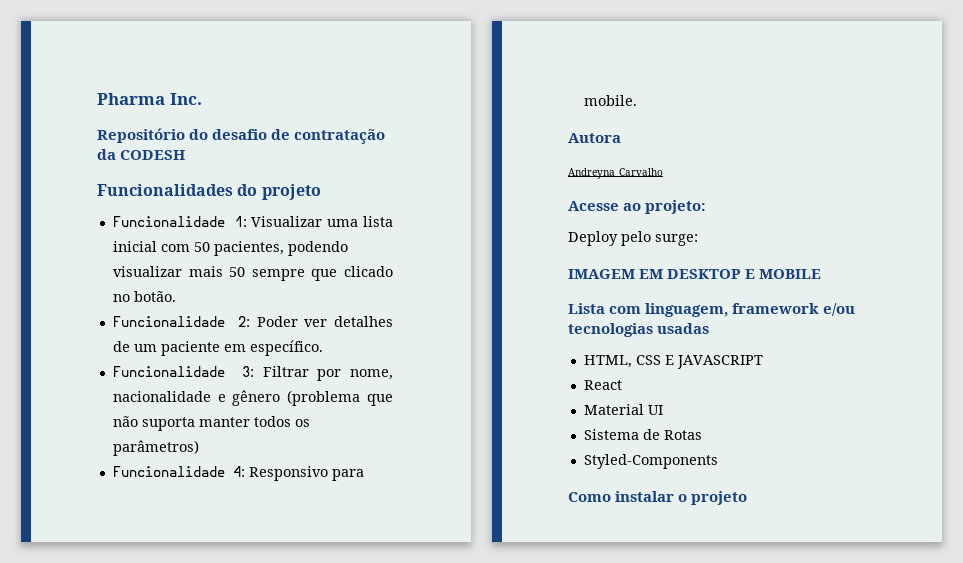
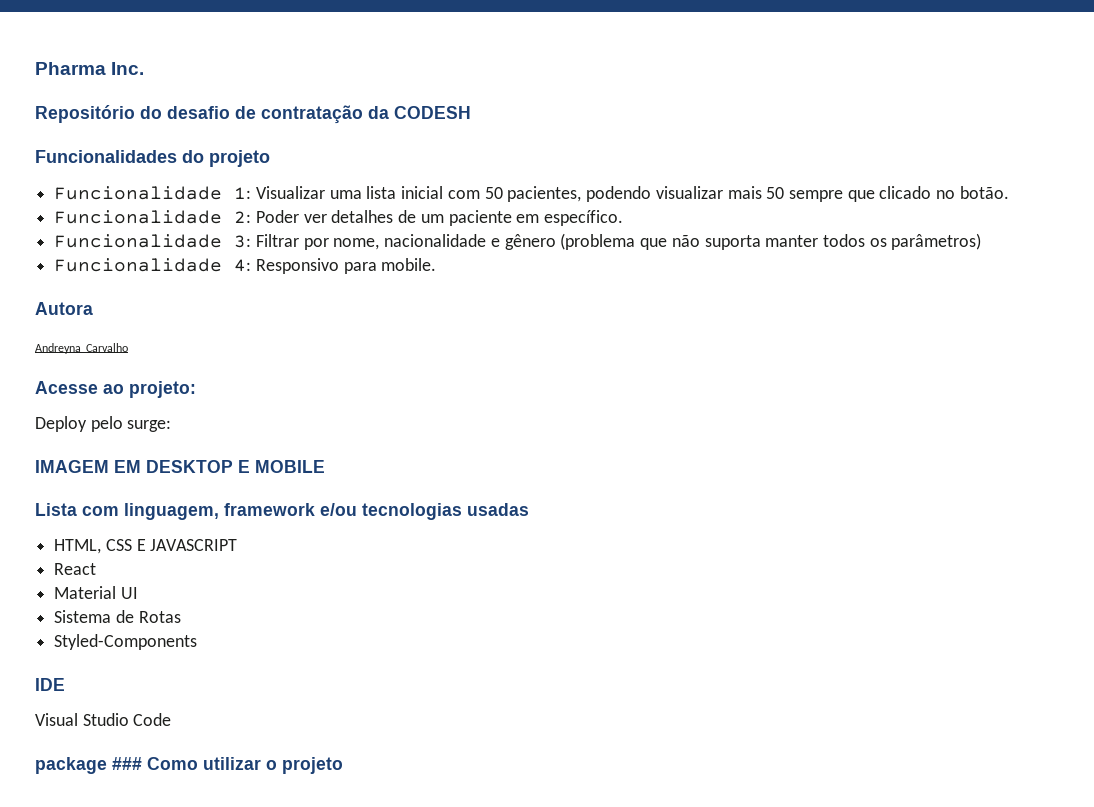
- Como instalar o projeto
+ IDE
+ Visual Studio Code
+ package ### Como utilizar o projeto

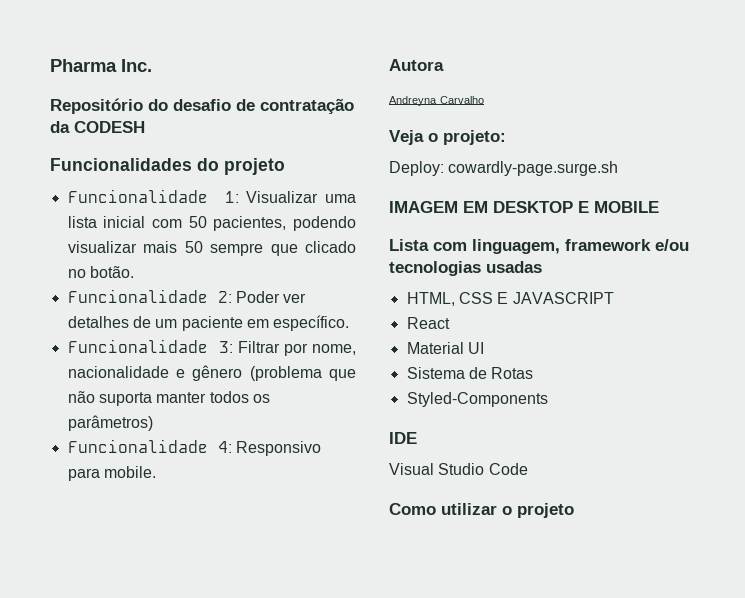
- Acesse ao projeto:
+ Veja o projeto:
- Deploy pelo surge:
+ Deploy: cowardly-page.surge.sh
- package ### Como utilizar o projeto
+ Como utilizar o projeto

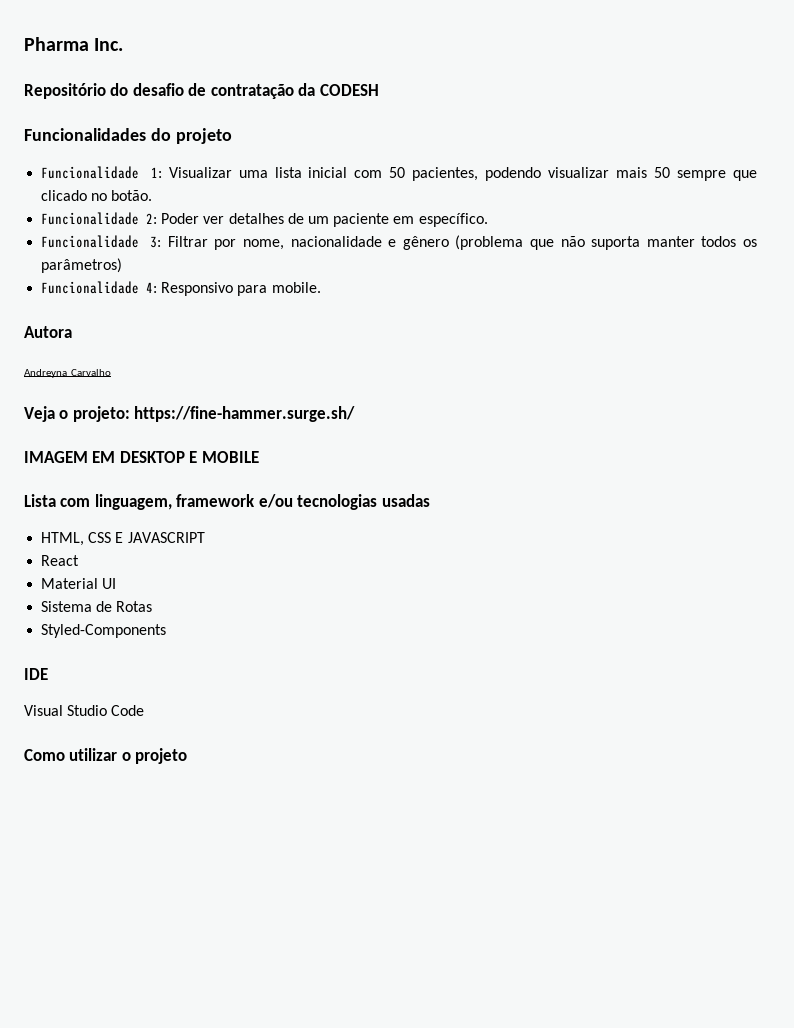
- Veja o projeto:
- Deploy: cowardly-page.surge.sh
+ Veja o projeto: https://fine-hammer.surge.sh/

